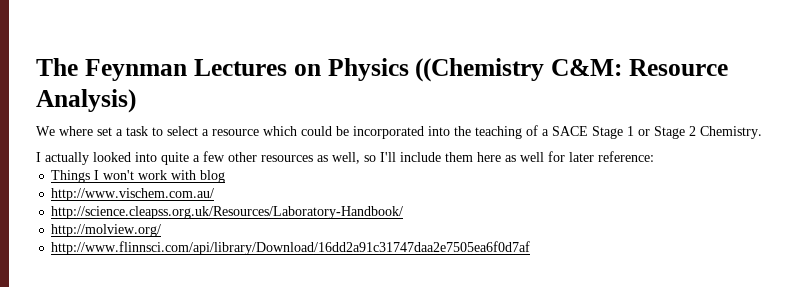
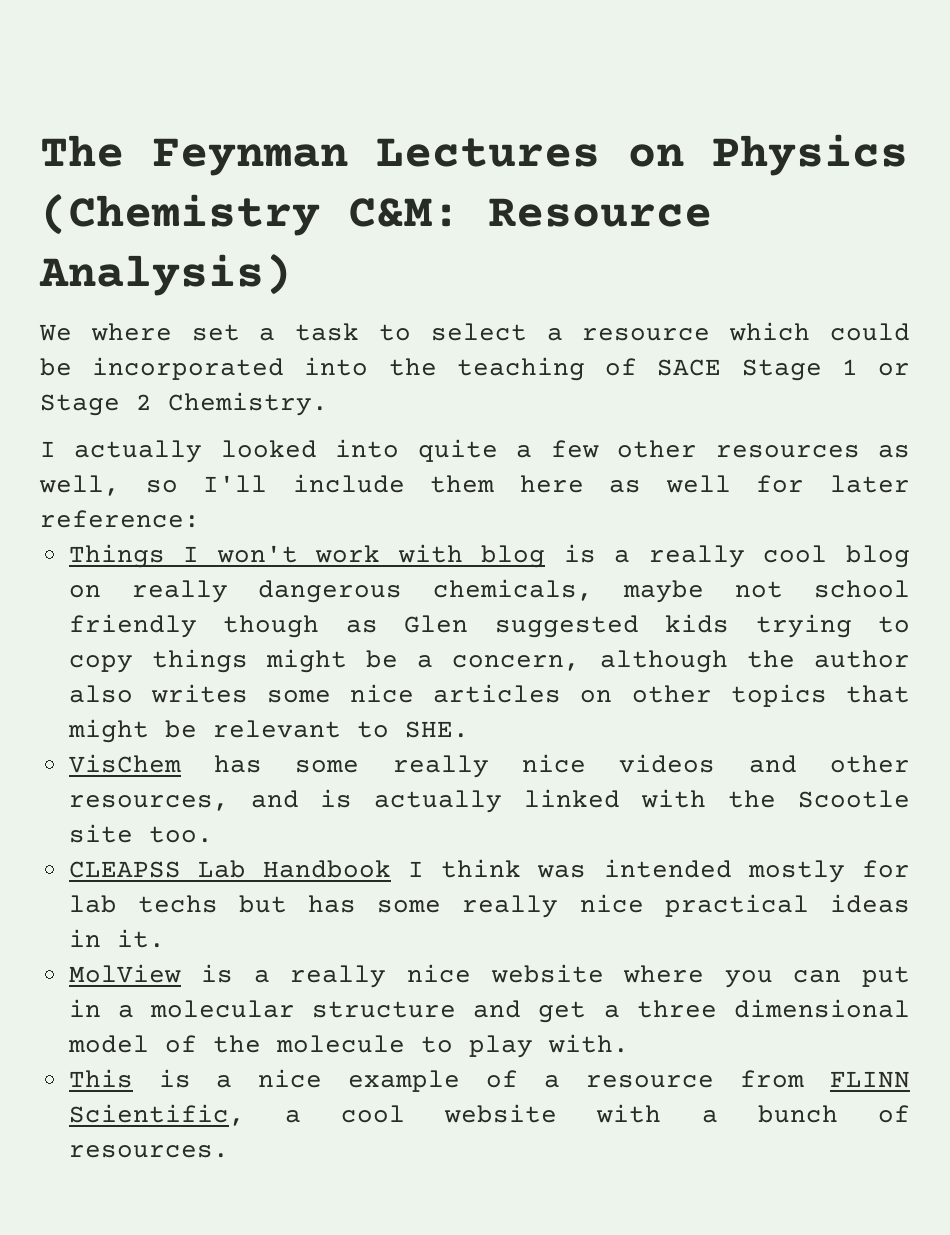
- The Feynman Lectures on Physics ((Chemistry C&M: Resource Analysis)
+ The Feynman Lectures on Physics (Chemistry C&M: Resource Analysis)
- We where set a task to select a resource which could be incorporated into the teaching of a SACE Stage 1 or Stage 2 Chemistry.
+ We where set a task to select a resource which could be incorporated into the teaching of SACE Stage 1 or Stage 2 Chemistry.
- Things I won't work with blog
- http://www.vischem.com.au/
- http://science.cleapss.org.uk/Resources/Laboratory-Handbook/
- http://molview.org/
- http://www.flinnsci.com/api/library/Download/16dd2a91c31747daa2e7505ea6f0d7af
+ Things I won't work with blog is a really cool blog on really dangerous chemicals, maybe not school friendly though as Glen suggested kids trying to copy things might be a concern, although the author also writes some nice articles on other topics that might be relevant to SHE.
+ VisChem has some really nice videos and other resources, and is actually linked with the Scootle site too.
+ CLEAPSS Lab Handbook I think was intended mostly for lab techs but has some really nice practical ideas in it.
+ MolView is a really nice website where you can put in a molecular structure and get a three dimensional model of the molecule to play with.
+ This is a nice example of a resource from FLINN Scientific, a cool website with a bunch of resources.

